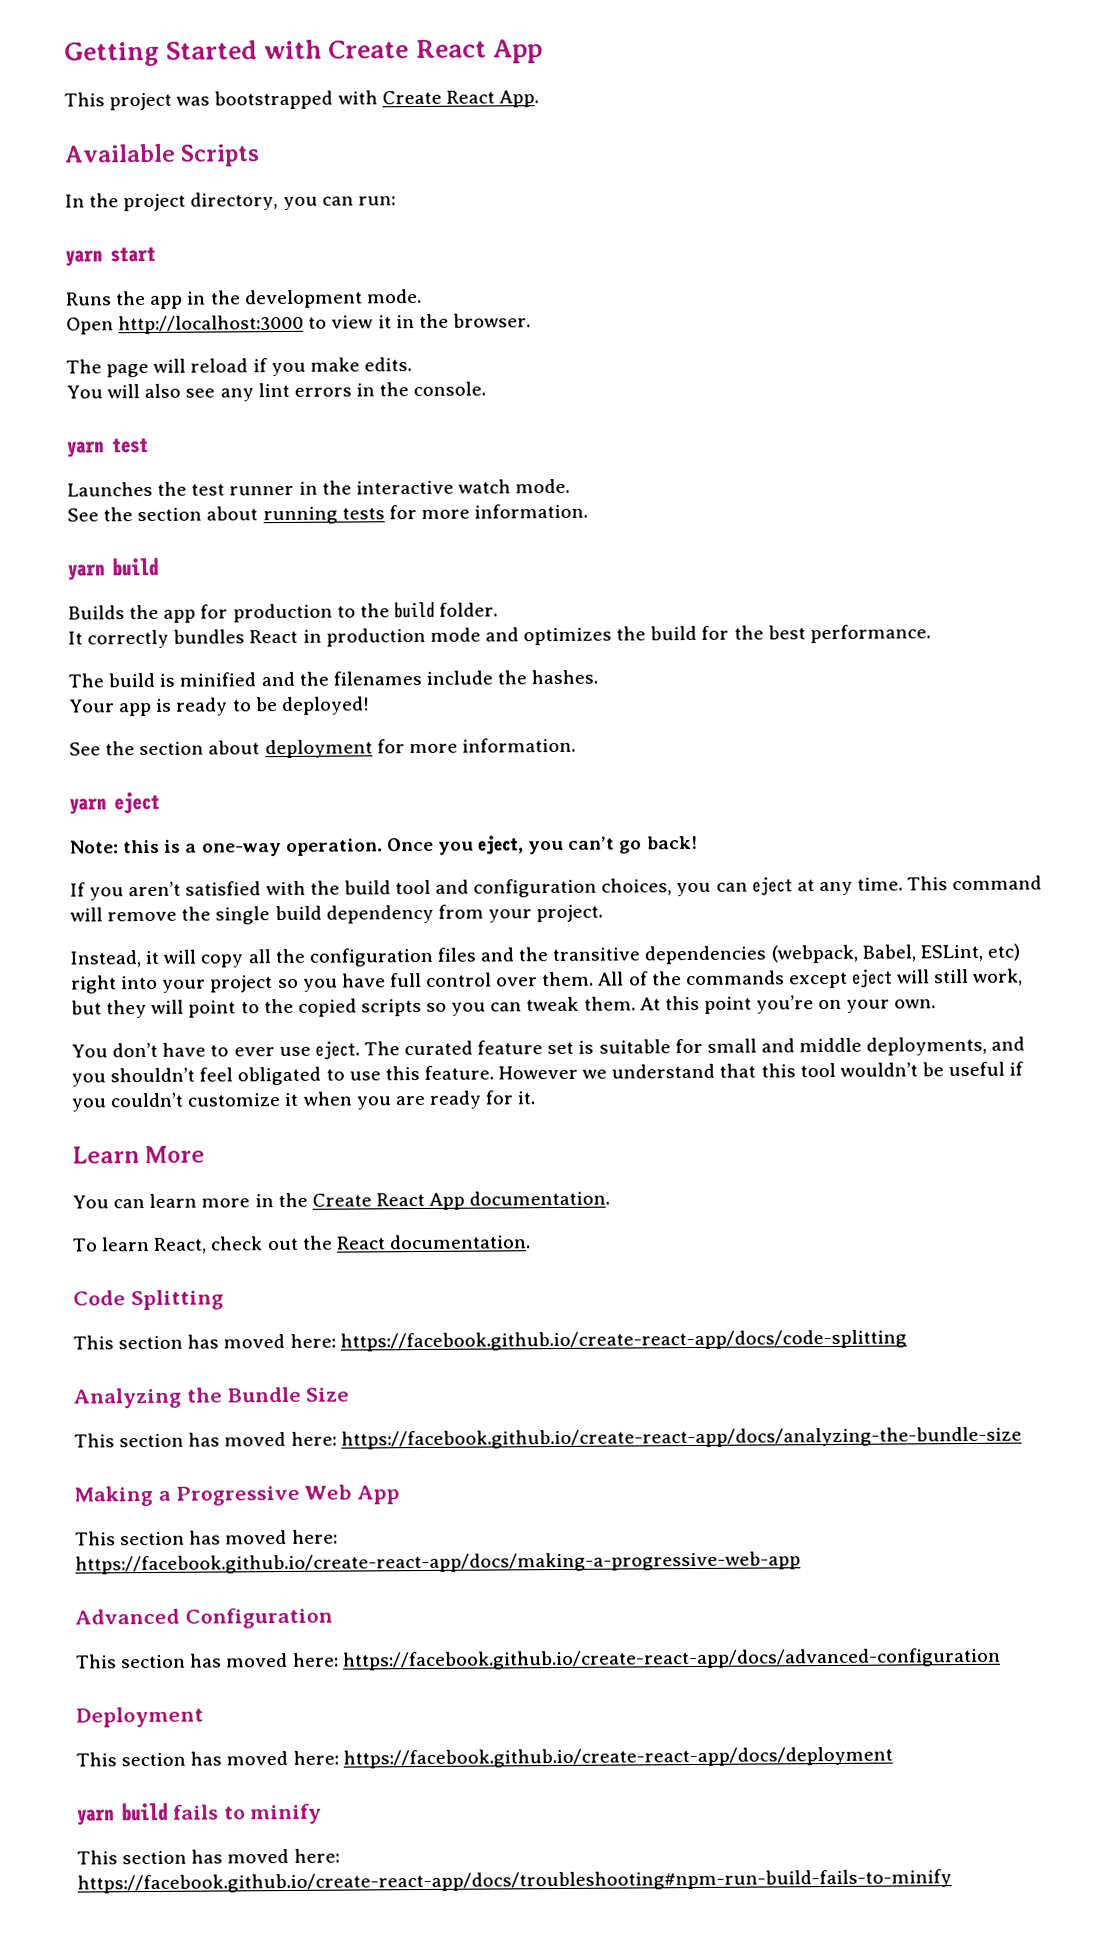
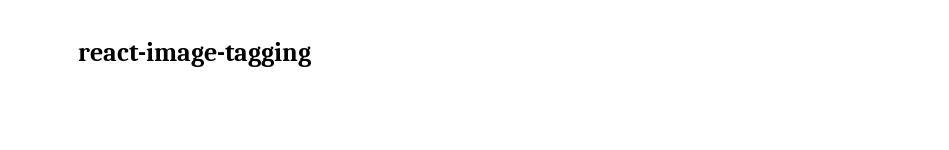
- Getting Started with Create React App
- This project was bootstrapped with Create React App.
- Available Scripts
- In the project directory, you can run:
- yarn start
- Runs the app in the development mode.
- Open http://localhost:3000 to view it in the browser.
- The page will reload if you make edits.
- You will also see any lint errors in the console.
- yarn test
- Launches the test runner in the interactive watch mode.
- See the section about running tests for more information.
- yarn build
- Builds the app for production to the build folder.
- It correctly bundles React in production mode and optimizes the build for the best performance.
- The build is minified and the filenames include the hashes.
- Your app is ready to be deployed!
- See the section about deployment for more information.
- yarn eject
- Note: this is a one-way operation. Once you eject, you can’t go back!
- If you aren’t satisfied with the build tool and configuration choices, you can eject at any time. This command will remove the single build dependency from your project.
- Instead, it will copy all the configuration files and the transitive dependencies (webpack, Babel, ESLint, etc) right into your project so you have full control over them. All of the commands except eject will still work, but they will point to the copied scripts so you can tweak them. At this point you’re on your own.
- You don’t have to ever use eject. The curated feature set is suitable for small and middle deployments, and you shouldn’t feel obligated to use this feature. However we understand that this tool wouldn’t be useful if you couldn’t customize it when you are ready for it.
- Learn More
- You can learn more in the Create React App documentation.
- To learn React, check out the React documentation.
- Code Splitting
- This section has moved here: https://facebook.github.io/create-react-app/docs/code-splitting
- Analyzing the Bundle Size
- This section has moved here: https://facebook.github.io/create-react-app/docs/analyzing-the-bundle-size
- Making a Progressive Web App
- This section has moved here: https://facebook.github.io/create-react-app/docs/making-a-progressive-web-app
- Advanced Configuration
- This section has moved here: https://facebook.github.io/create-react-app/docs/advanced-configuration
- Deployment
- This section has moved here: https://facebook.github.io/create-react-app/docs/deployment
- yarn build fails to minify
- This section has moved here: https://facebook.github.io/create-react-app/docs/troubleshooting#npm-run-build-fails-to-minify
+ react-image-tagging

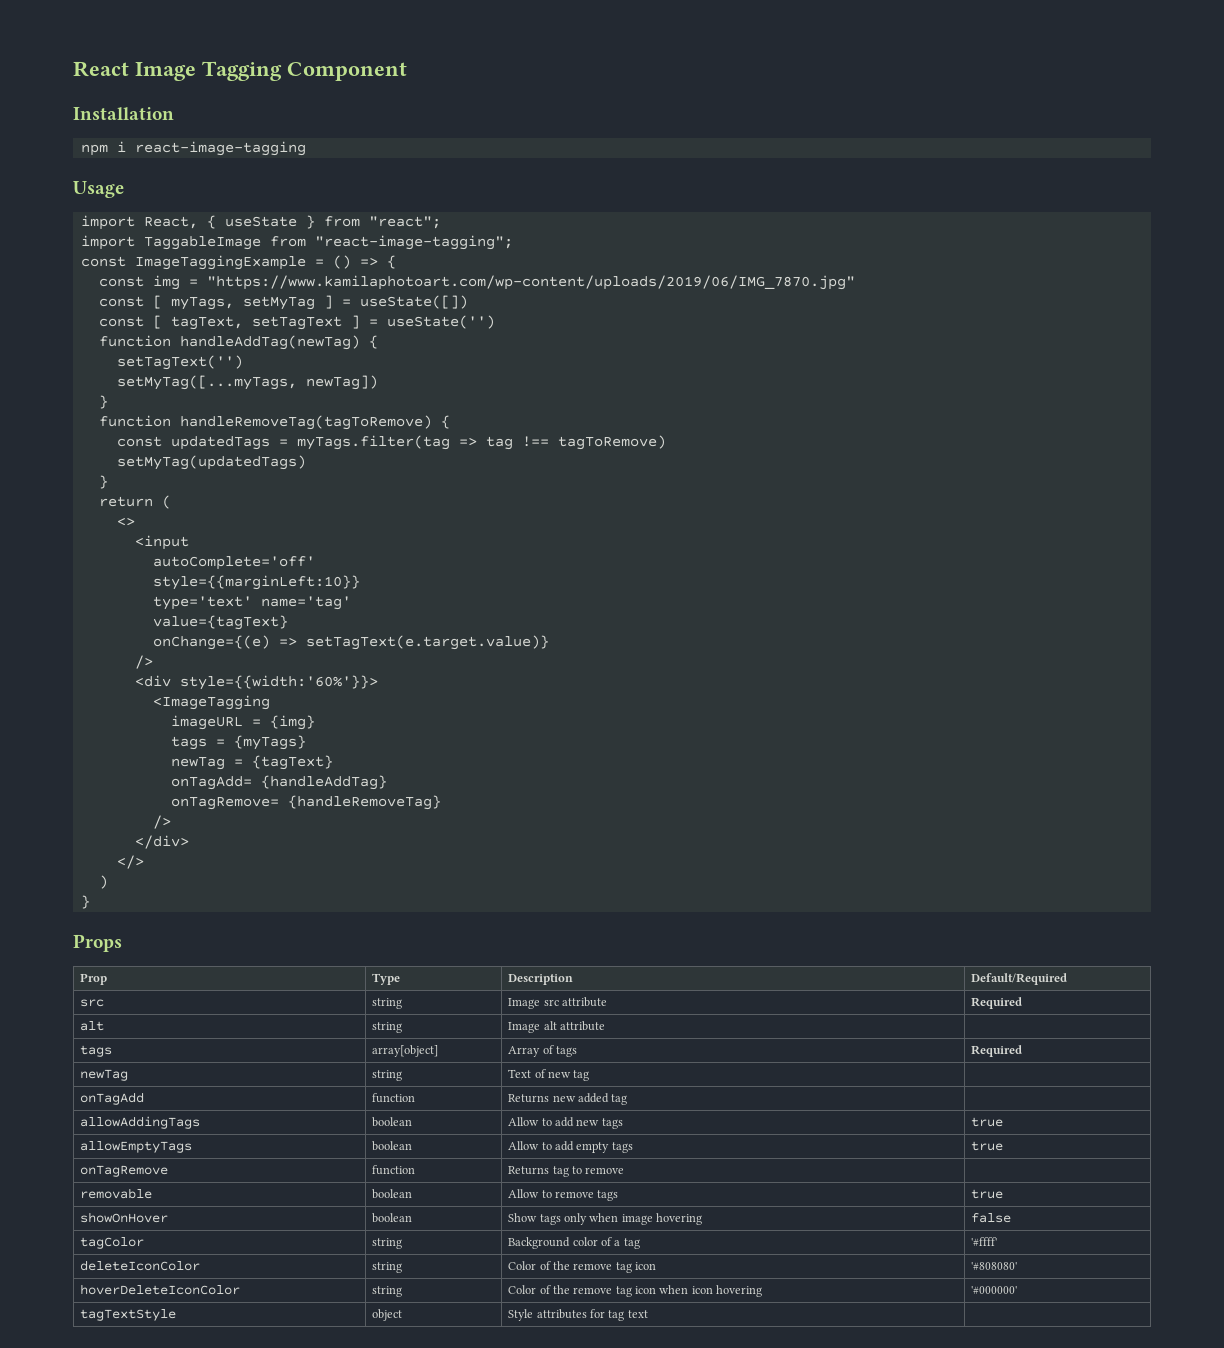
- react-image-tagging
+ React Image Tagging Component
+ Installation
+ npm i react-image-tagging
+ Usage
+ import React, { useState } from "react";
+ import TaggableImage from "react-image-tagging";
+ const ImageTaggingExample = () => {
+ const img = "https://www.kamilaphotoart.com/wp-content/uploads/2019/06/IMG_7870.jpg"
+ const [ myTags, setMyTag ] = useState([])
+ const [ tagText, setTagText ] = useState('')
+ function handleAddTag(newTag) {
+ setTagText('')
+ setMyTag([...myTags, newTag])
+ }
+ function handleRemoveTag(tagToRemove) {
+ const updatedTags = myTags.filter(tag => tag !== tagToRemove)
+ setMyTag(updatedTags)
+ }
+ return (
+ <>
+ <input
+ autoComplete='off'
+ style={{marginLeft:10}}
+ type='text' name='tag'
+ value={tagText}
+ onChange={(e) => setTagText(e.target.value)}
+ />
+ <div style={{width:'60%'}}>
+ <ImageTagging
+ imageURL = {img}
+ tags = {myTags}
+ newTag = {tagText}
+ onTagAdd= {handleAddTag}
+ onTagRemove= {handleRemoveTag}
+ />
+ </div>
+ </>
+ )
+ }
+ Props
+ Prop | Type | Description | Default/Required
+ src | string | Image src attribute | Required
+ alt | string | Image alt attribute |
+ tags | array[object] | Array of tags | Required
+ newTag | string | Text of new tag |
+ onTagAdd | function | Returns new added tag |
+ allowAddingTags | boolean | Allow to add new tags | true
+ allowEmptyTags | boolean | Allow to add empty tags | true
+ onTagRemove | function | Returns tag to remove |
+ removable | boolean | Allow to remove tags | true
+ showOnHover | boolean | Show tags only when image hovering | false
+ tagColor | string | Background color of a tag | '#ffff'
+ deleteIconColor | string | Color of the remove tag icon | '#808080'
+ hoverDeleteIconColor | string | Color of the remove tag icon when icon hovering | '#000000'
+ tagTextStyle | object | Style attributes for tag text |

